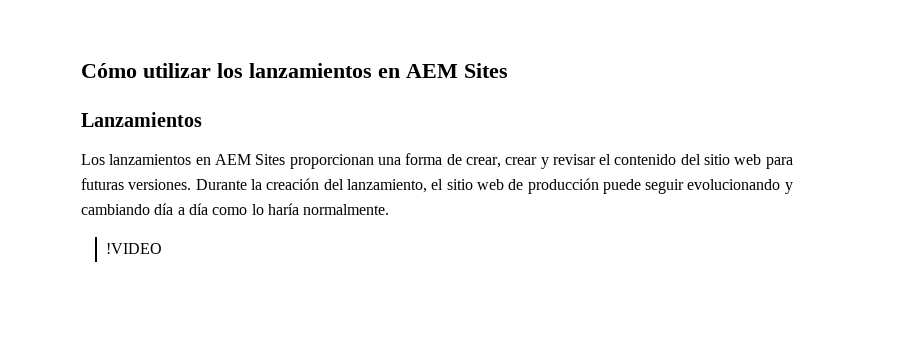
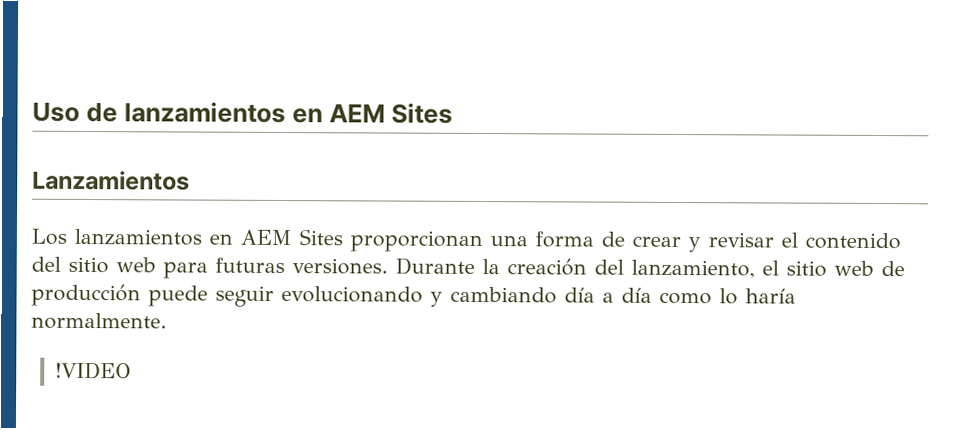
- Cómo utilizar los lanzamientos en AEM Sites
+ Uso de lanzamientos en AEM Sites
- Los lanzamientos en AEM Sites proporcionan una forma de crear, crear y revisar el contenido del sitio web para futuras versiones.
+ Los lanzamientos en AEM Sites proporcionan una forma de crear y revisar el contenido del sitio web para futuras versiones.

